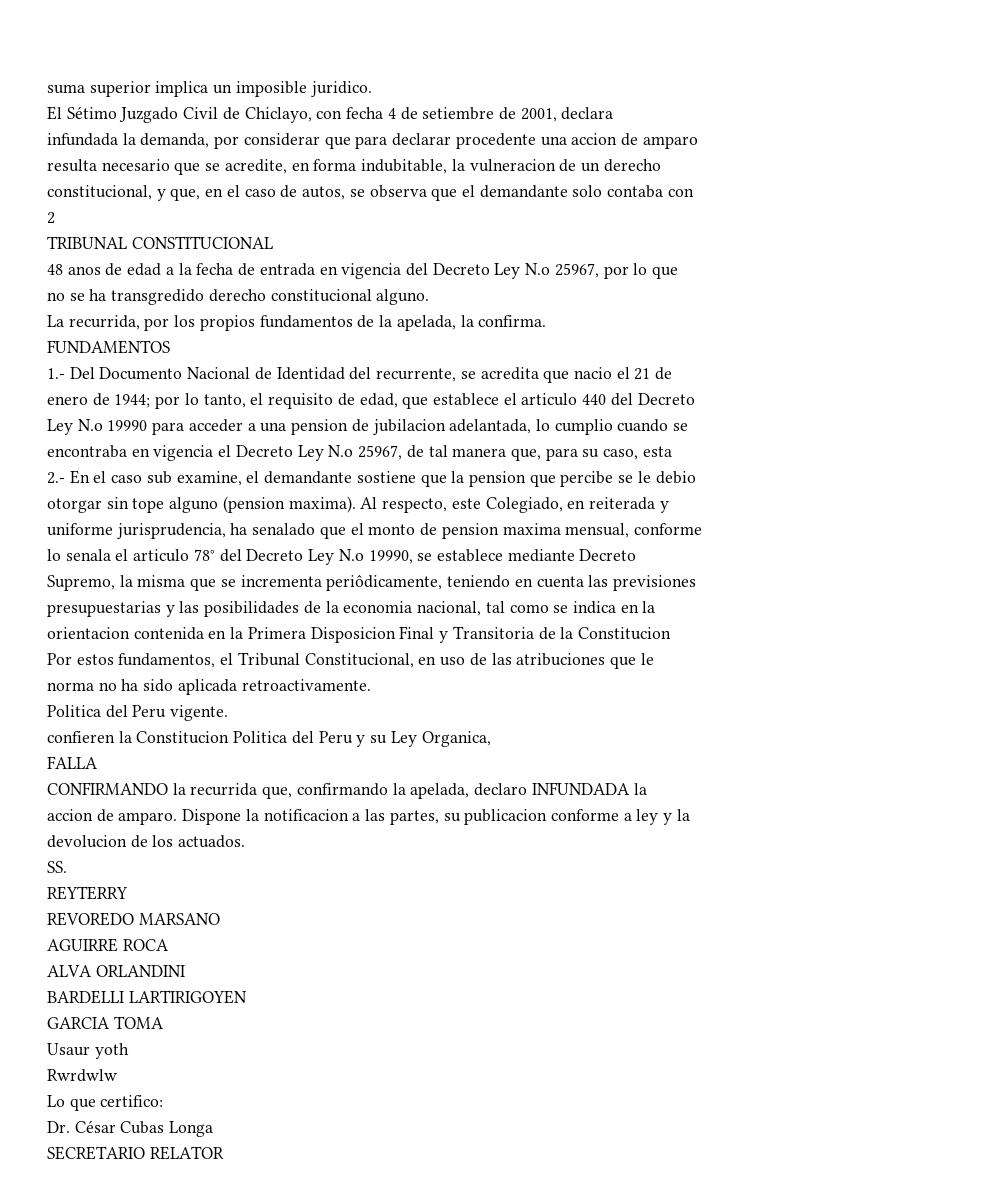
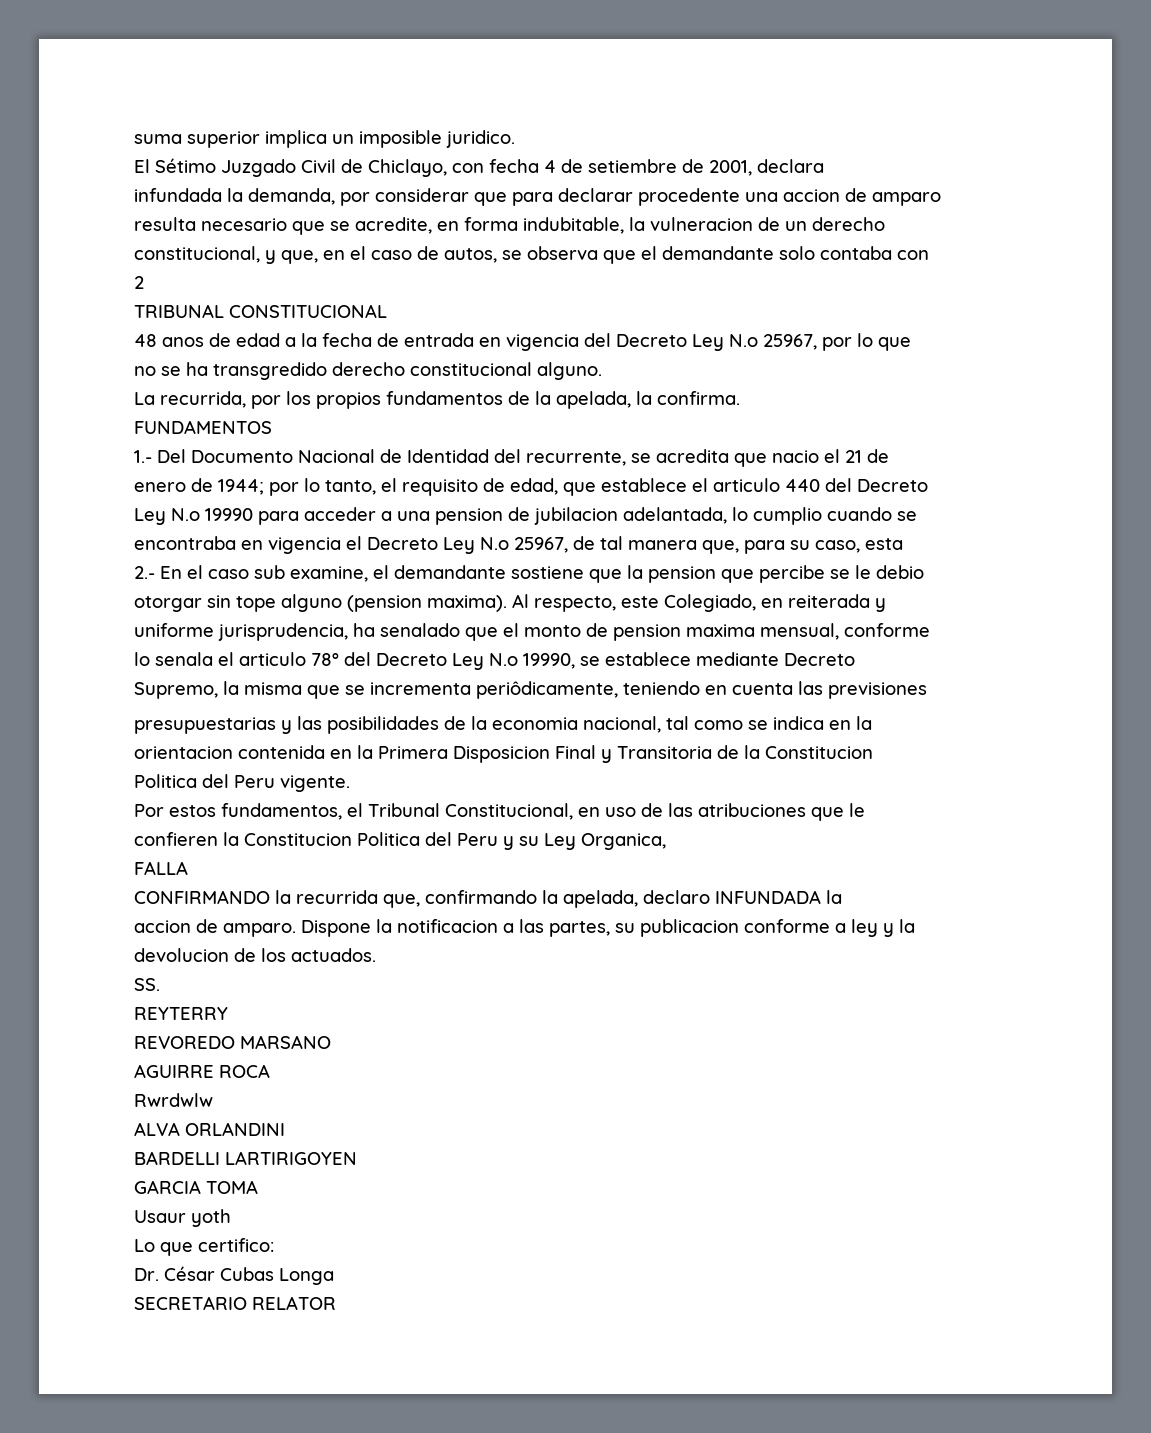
+ Politica del Peru vigente.
- norma no ha sido aplicada retroactivamente.
- Politica del Peru vigente.
+ Rwrdwlw
- Rwrdwlw

